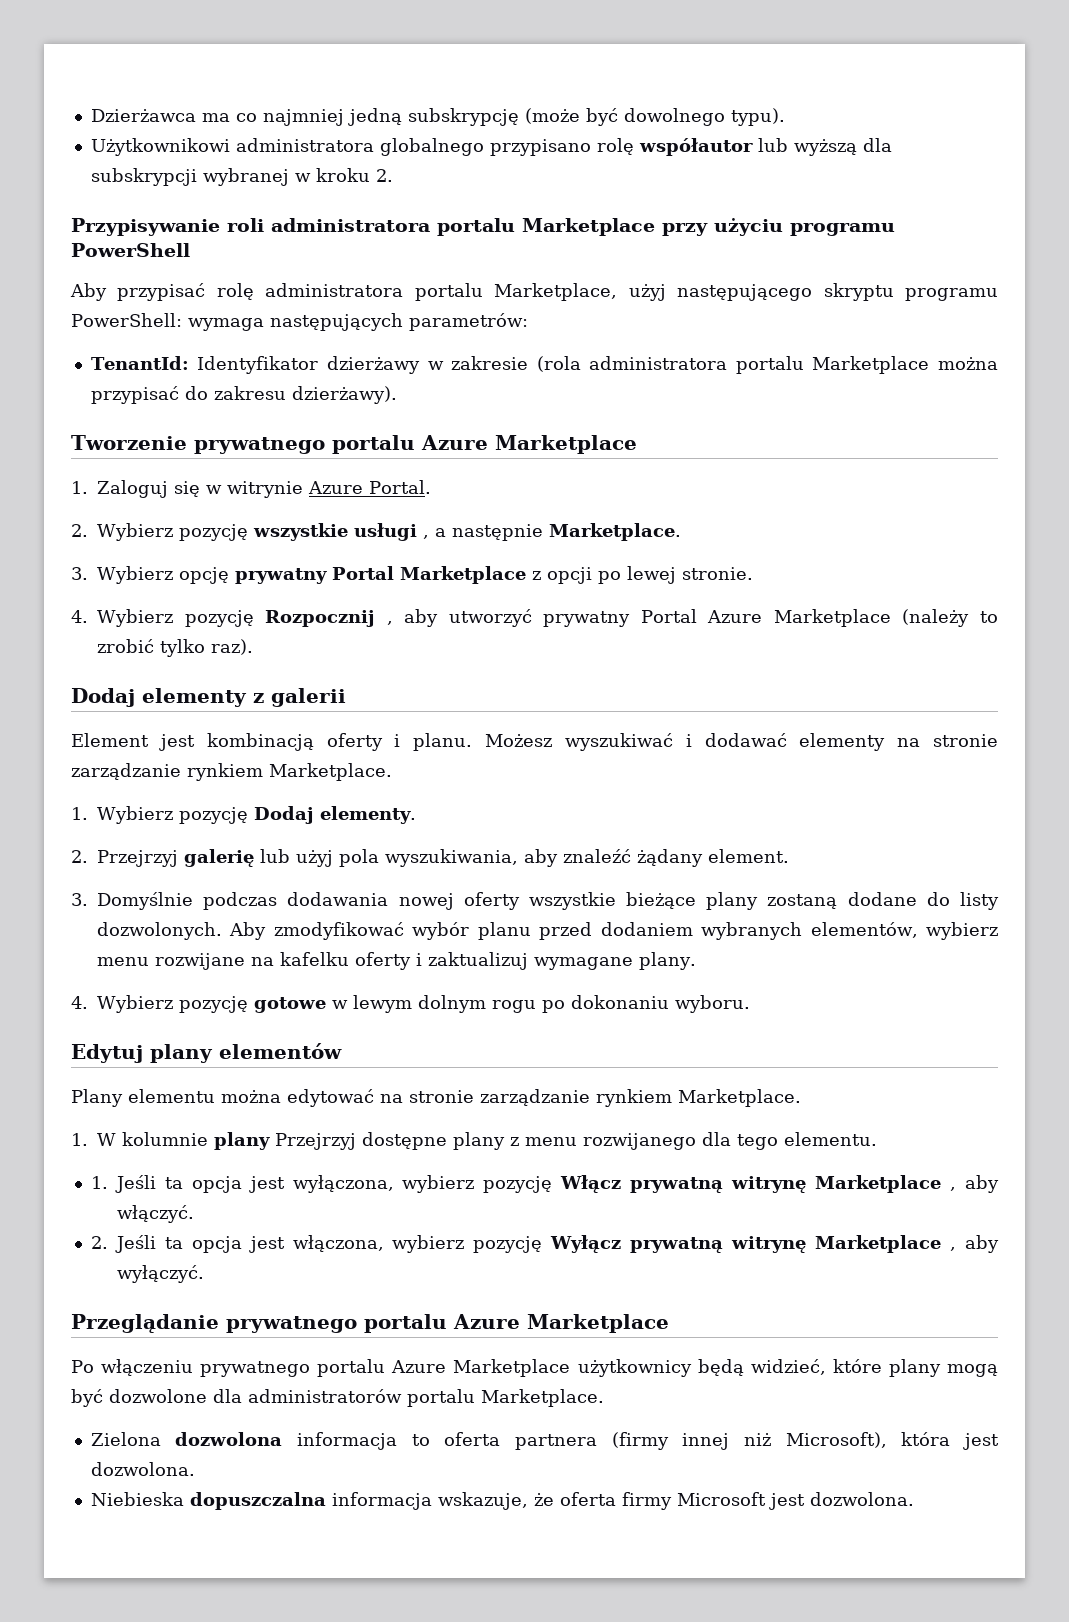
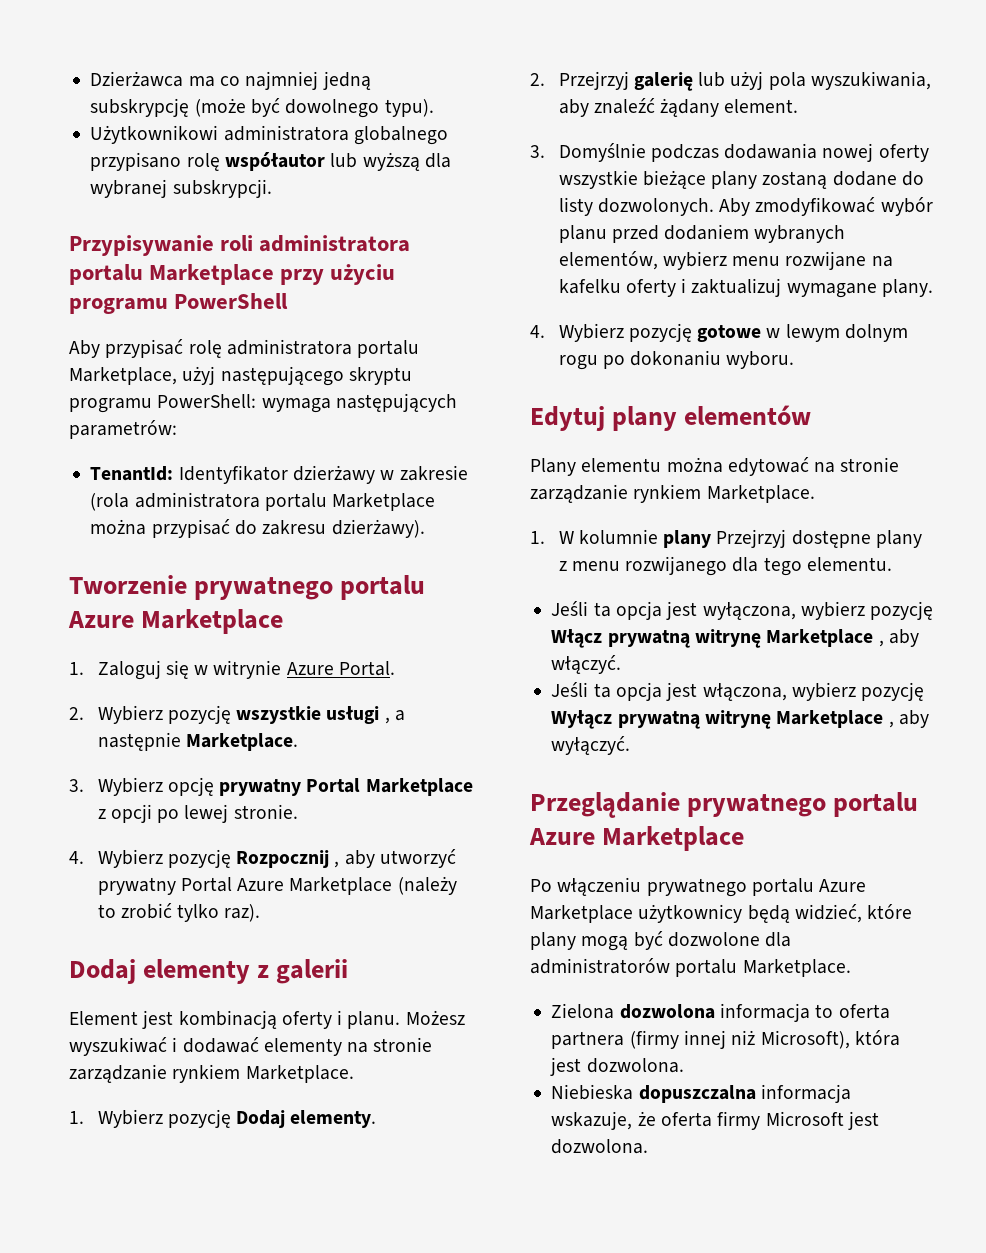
- Użytkownikowi administratora globalnego przypisano rolę współautor lub wyższą dla subskrypcji wybranej w kroku 2.
+ Użytkownikowi administratora globalnego przypisano rolę współautor lub wyższą dla wybranej subskrypcji.
- 1. Jeśli ta opcja jest wyłączona, wybierz pozycję Włącz prywatną witrynę Marketplace , aby włączyć.
+ Jeśli ta opcja jest wyłączona, wybierz pozycję Włącz prywatną witrynę Marketplace , aby włączyć.
- 2. Jeśli ta opcja jest włączona, wybierz pozycję Wyłącz prywatną witrynę Marketplace , aby wyłączyć.
+ Jeśli ta opcja jest włączona, wybierz pozycję Wyłącz prywatną witrynę Marketplace , aby wyłączyć.

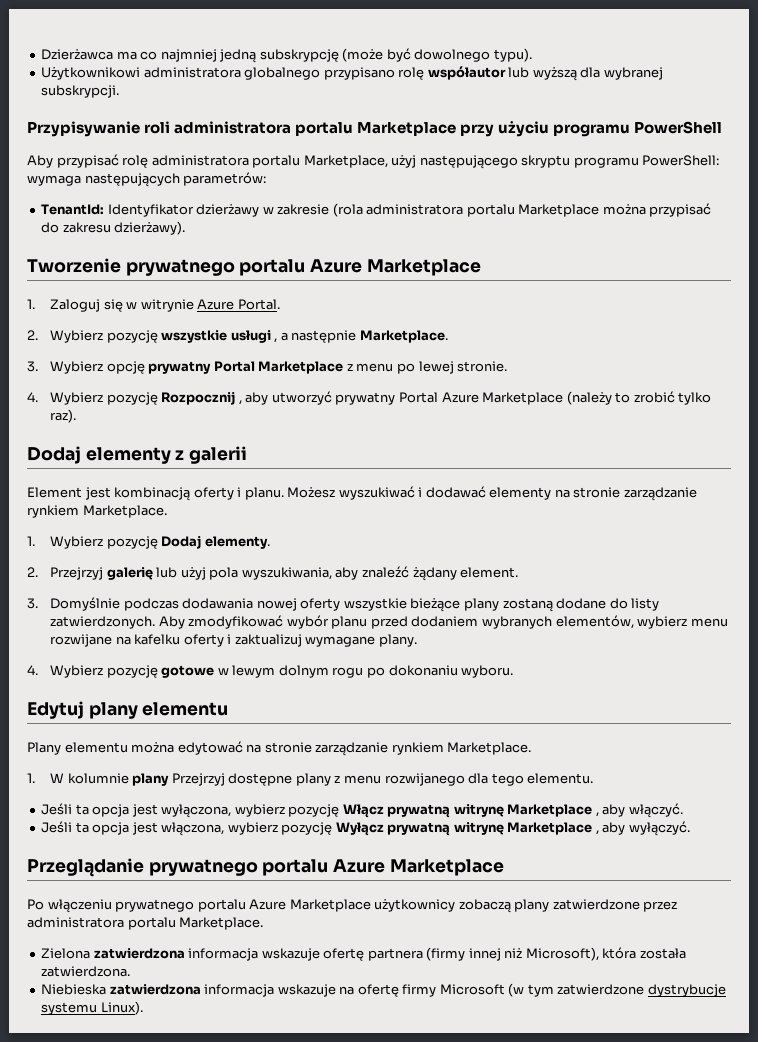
- 3. Wybierz opcję prywatny Portal Marketplace z opcji po lewej stronie.
+ 3. Wybierz opcję prywatny Portal Marketplace z menu po lewej stronie.
- 3. Domyślnie podczas dodawania nowej oferty wszystkie bieżące plany zostaną dodane do listy dozwolonych.
+ 3. Domyślnie podczas dodawania nowej oferty wszystkie bieżące plany zostaną dodane do listy zatwierdzonych.
- Edytuj plany elementów
+ Edytuj plany elementu
- Po włączeniu prywatnego portalu Azure Marketplace użytkownicy będą widzieć, które plany mogą być dozwolone dla administratorów portalu Marketplace.
+ Po włączeniu prywatnego portalu Azure Marketplace użytkownicy zobaczą plany zatwierdzone przez administratora portalu Marketplace.
- Zielona dozwolona informacja to oferta partnera (firmy innej niż Microsoft), która jest dozwolona.
+ Zielona zatwierdzona informacja wskazuje ofertę partnera (firmy innej niż Microsoft), która została zatwierdzona.
- Niebieska dopuszczalna informacja wskazuje, że oferta firmy Microsoft jest dozwolona.
+ Niebieska zatwierdzona informacja wskazuje na ofertę firmy Microsoft (w tym zatwierdzone dystrybucje systemu Linux).

